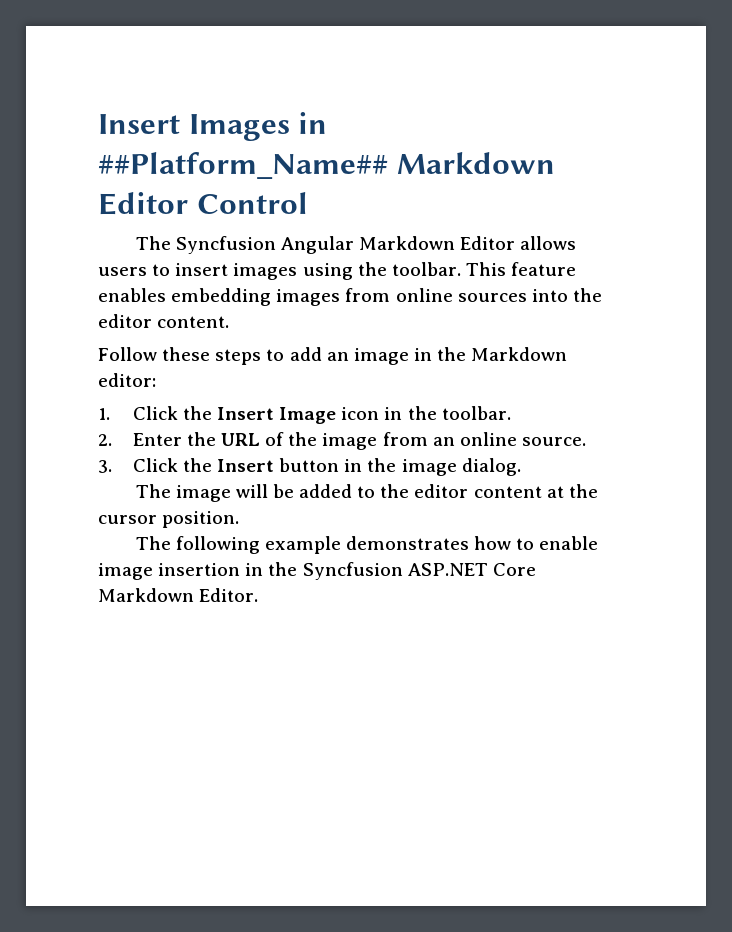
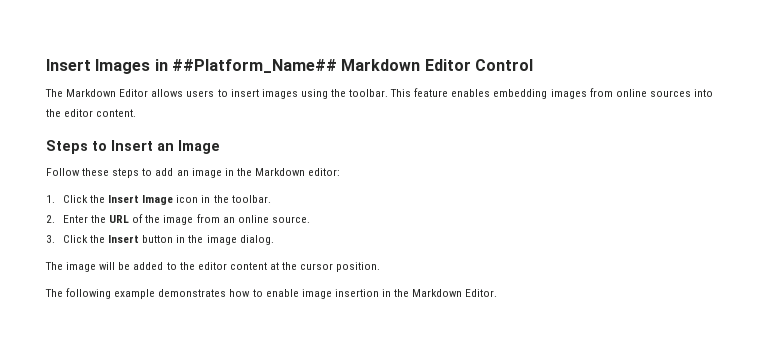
- The Syncfusion Angular Markdown Editor allows users to insert images using the toolbar.
+ The Markdown Editor allows users to insert images using the toolbar.
+ Steps to Insert an Image
- The following example demonstrates how to enable image insertion in the Syncfusion ASP.NET Core Markdown Editor.
+ The following example demonstrates how to enable image insertion in the Markdown Editor.

